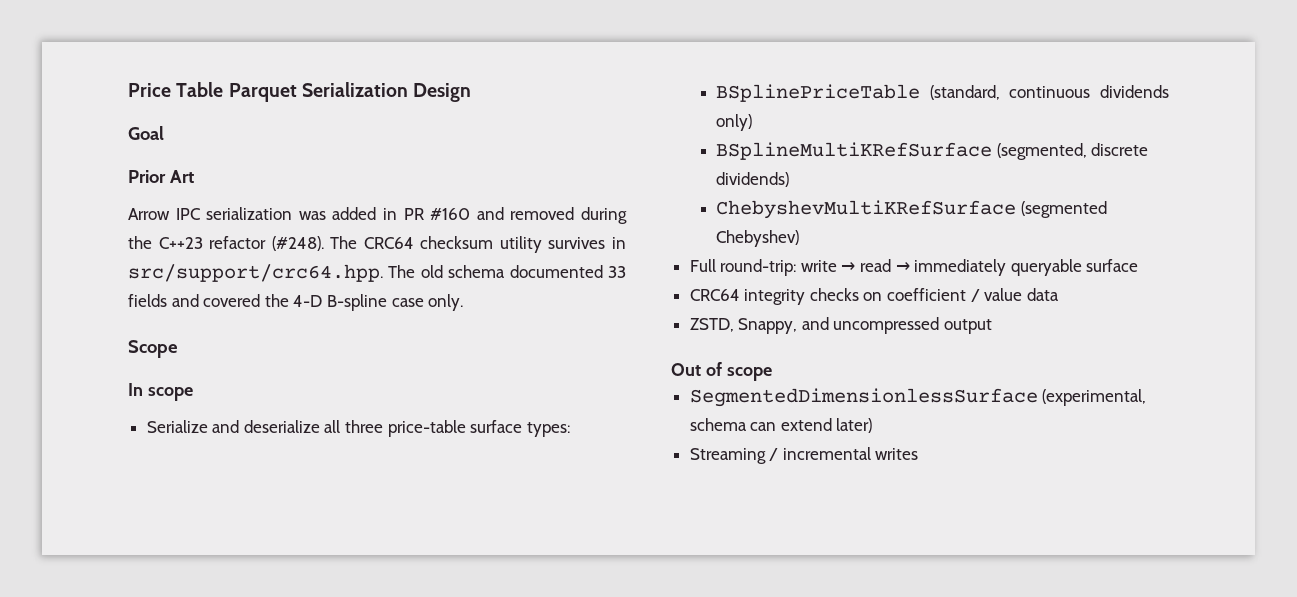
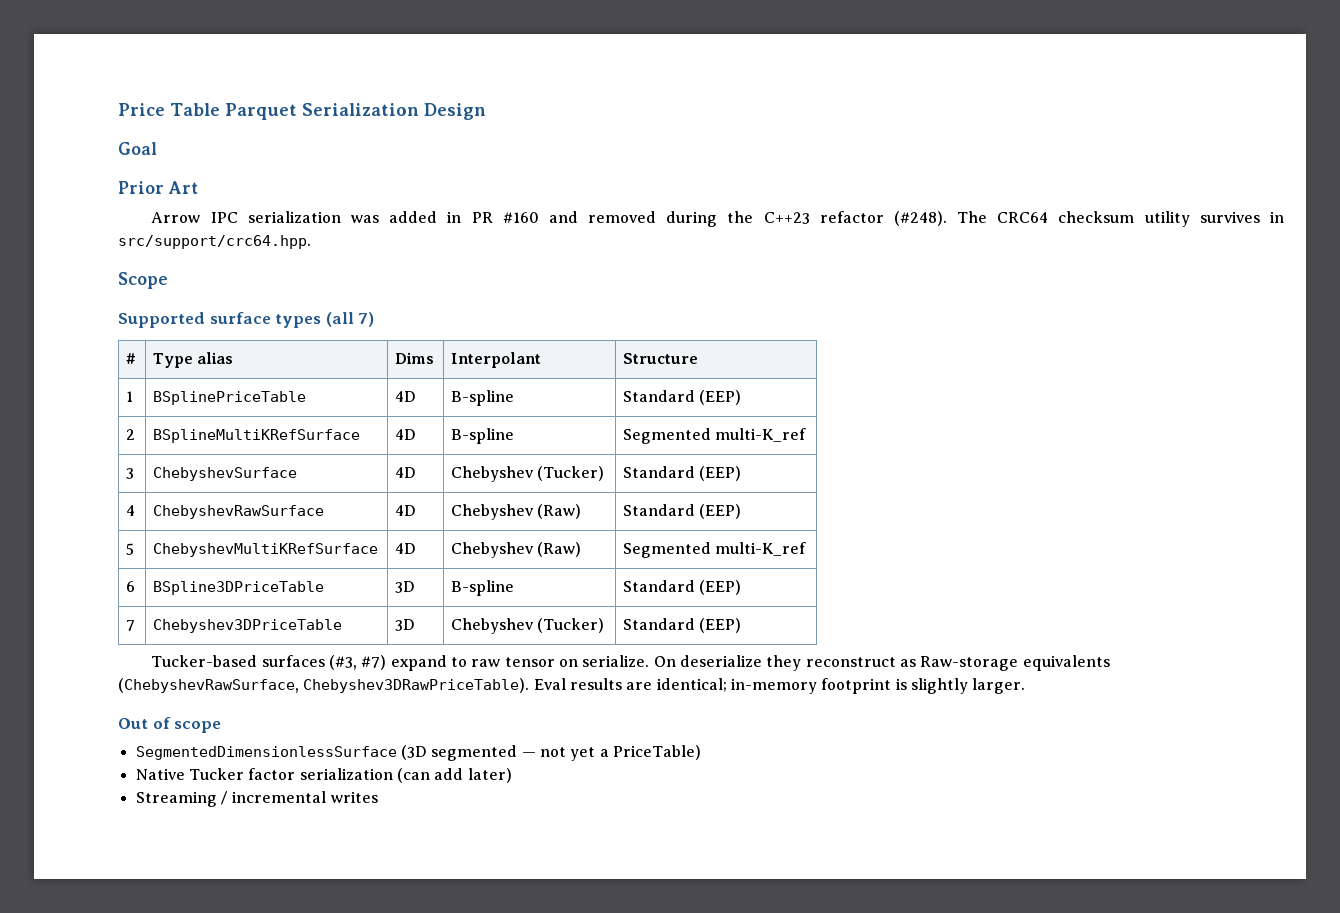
- The CRC64 checksum utility survives in src/support/crc64.hpp. The old schema documented 33 fields and covered the 4-D B-spline case only.
+ The CRC64 checksum utility survives in src/support/crc64.hpp.
  Scope
- In scope
- Serialize and deserialize all three price-table surface types:
- BSplinePriceTable (standard, continuous dividends only)
- BSplineMultiKRefSurface (segmented, discrete dividends)
- ChebyshevMultiKRefSurface (segmented Chebyshev)
- Full round-trip: write → read → immediately queryable surface
- CRC64 integrity checks on coefficient / value data
- ZSTD, Snappy, and uncompressed output
+ Supported surface types (all 7)
+ # | Type alias | Dims | Interpolant | Structure
+ 1 | BSplinePriceTable | 4D | B-spline | Standard (EEP)
+ 2 | BSplineMultiKRefSurface | 4D | B-spline | Segmented multi-K_ref
+ 3 | ChebyshevSurface | 4D | Chebyshev (Tucker) | Standard (EEP)
+ 4 | ChebyshevRawSurface | 4D | Chebyshev (Raw) | Standard (EEP)
+ 5 | ChebyshevMultiKRefSurface | 4D | Chebyshev (Raw) | Segmented multi-K_ref
+ 6 | BSpline3DPriceTable | 3D | B-spline | Standard (EEP)
+ 7 | Chebyshev3DPriceTable | 3D | Chebyshev (Tucker) | Standard (EEP)
+ Tucker-based surfaces (#3, #7) expand to raw tensor on serialize. On deserialize they reconstruct as Raw-storage equivalents (ChebyshevRawSurface, Chebyshev3DRawPriceTable). Eval results are identical; in-memory footprint is slightly larger.
  Out of scope
- SegmentedDimensionlessSurface (experimental, schema can extend later)
+ SegmentedDimensionlessSurface (3D segmented — not yet a PriceTable)
+ Native Tucker factor serialization (can add later)

